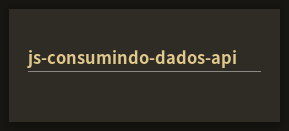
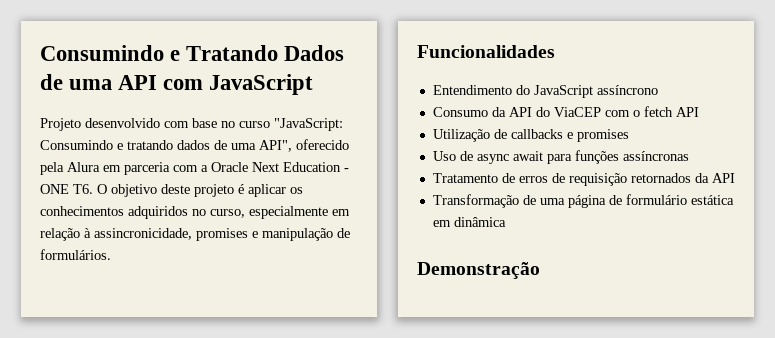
- js-consumindo-dados-api
+ Consumindo e Tratando Dados de uma API com JavaScript
+ Projeto desenvolvido com base no curso "JavaScript: Consumindo e tratando dados de uma API", oferecido pela Alura em parceria com a Oracle Next Education - ONE T6. O objetivo deste projeto é aplicar os conhecimentos adquiridos no curso, especialmente em relação à assincronicidade, promises e manipulação de formulários.
+ Funcionalidades
+ Entendimento do JavaScript assíncrono
+ Consumo da API do ViaCEP com o fetch API
+ Utilização de callbacks e promises
+ Uso de async await para funções assíncronas
+ Tratamento de erros de requisição retornados da API
+ Transformação de uma página de formulário estática em dinâmica
+ Demonstração

